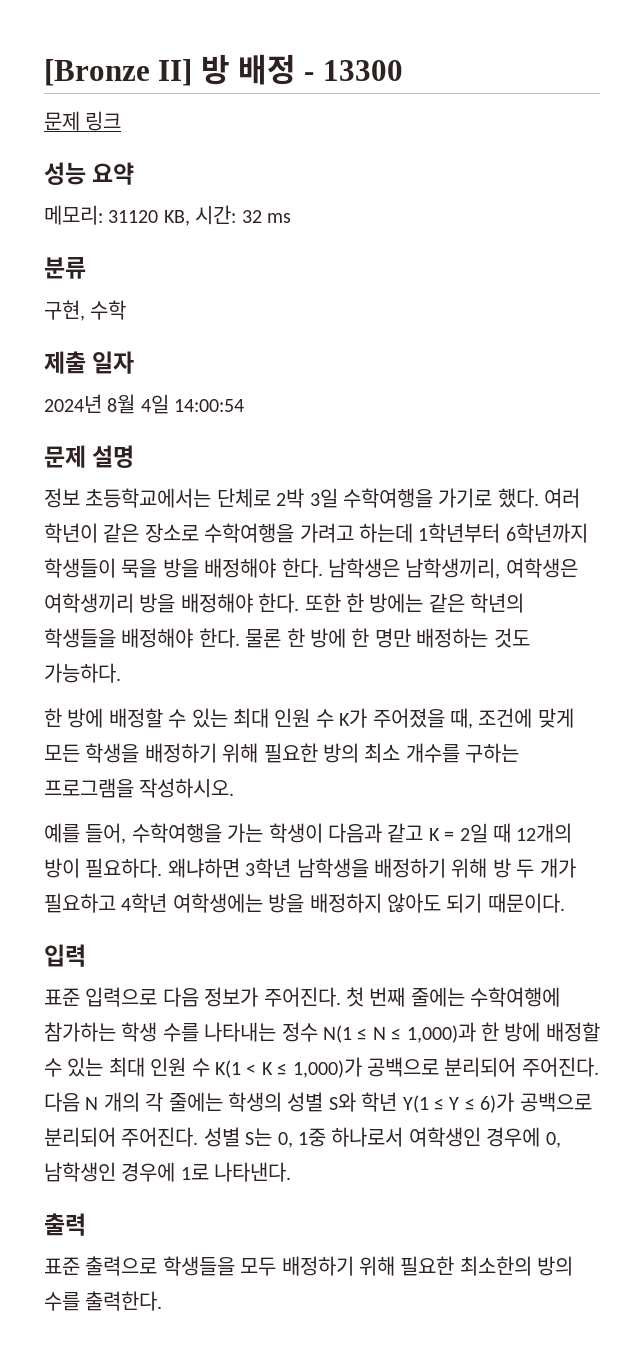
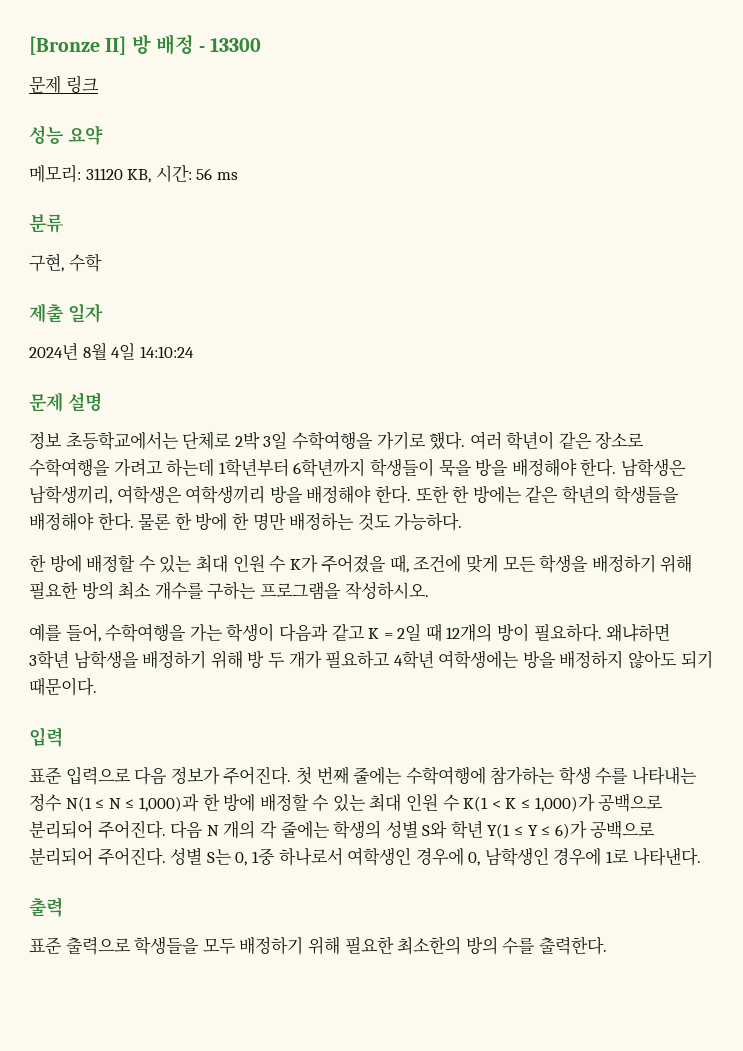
- 메모리: 31120 KB, 시간: 32 ms
+ 메모리: 31120 KB, 시간: 56 ms
- 2024년 8월 4일 14:00:54
+ 2024년 8월 4일 14:10:24

